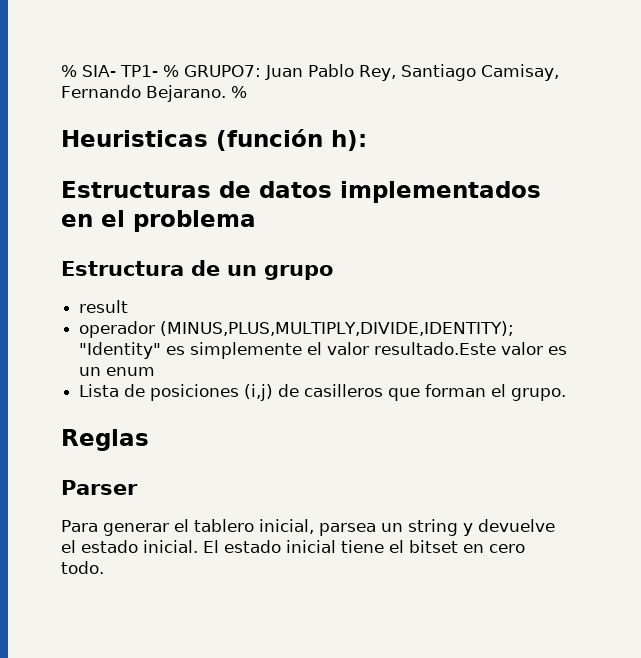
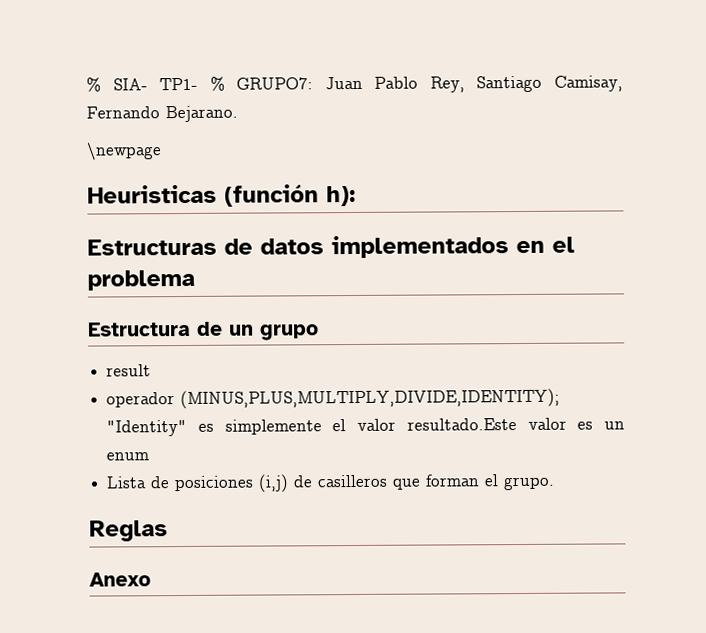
- % SIA- TP1- % GRUPO7: Juan Pablo Rey, Santiago Camisay, Fernando Bejarano. %
+ % SIA- TP1- % GRUPO7: Juan Pablo Rey, Santiago Camisay, Fernando Bejarano.
+ \newpage
- Parser
- Para generar el tablero inicial, parsea un string y devuelve el estado inicial. El estado inicial tiene el bitset en cero todo.
+ Anexo

